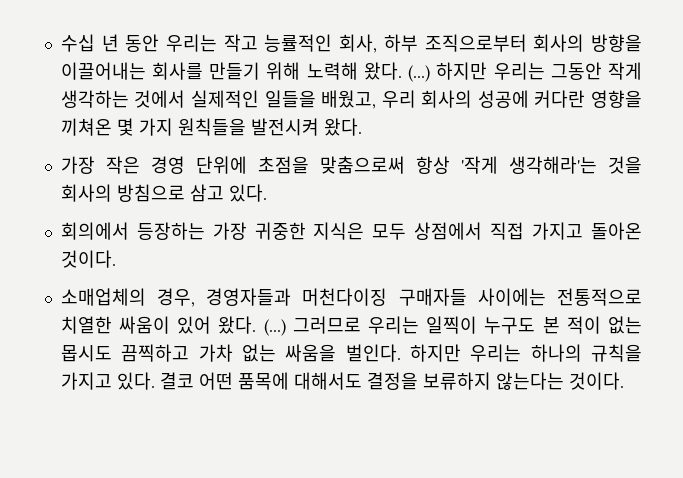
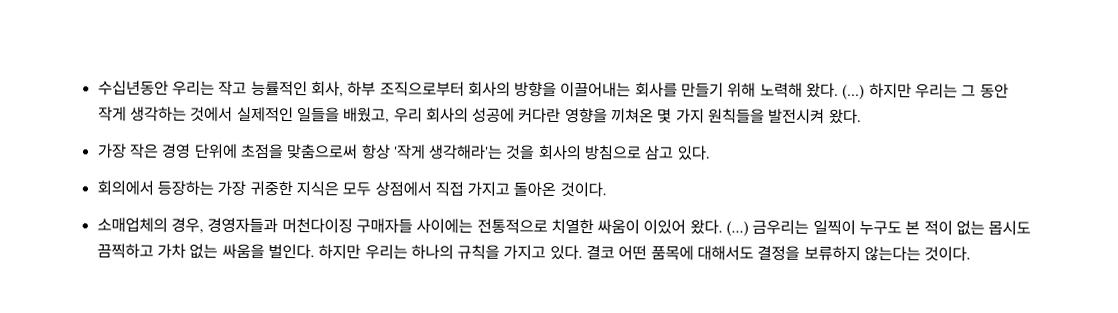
- 수십 년 동안 우리는 작고 능률적인 회사, 하부 조직으로부터 회사의 방향을 이끌어내는 회사를 만들기 위해 노력해 왔다.
+ 수십년동안 우리는 작고 능률적인 회사, 하부 조직으로부터 회사의 방향을 이끌어내는 회사를 만들기 위해 노력해 왔다.
- 하지만 우리는 그동안 작게 생각하는 것에서 실제적인 일들을 배웠고, 우리 회사의 성공에 커다란 영향을 끼쳐온 몇 가지 원칙들을 발전시켜 왔다.
+ 하지만 우리는 그 동안 작게 생각하는 것에서 실제적인 일들을 배웠고, 우리 회사의 성공에 커다란 영향을 끼쳐온 몇 가지 원칙들을 발전시켜 왔다.
- 소매업체의 경우, 경영자들과 머천다이징 구매자들 사이에는 전통적으로 치열한 싸움이 있어 왔다. (...) 그러므로 우리는 일찍이 누구도 본 적이 없는 몹시도 끔찍하고 가차 없는 싸움을 벌인다.
+ 소매업체의 경우, 경영자들과 머천다이징 구매자들 사이에는 전통적으로 치열한 싸움이 이있어 왔다. (...) 금우리는 일찍이 누구도 본 적이 없는 몹시도 끔찍하고 가차 없는 싸움을 벌인다.

